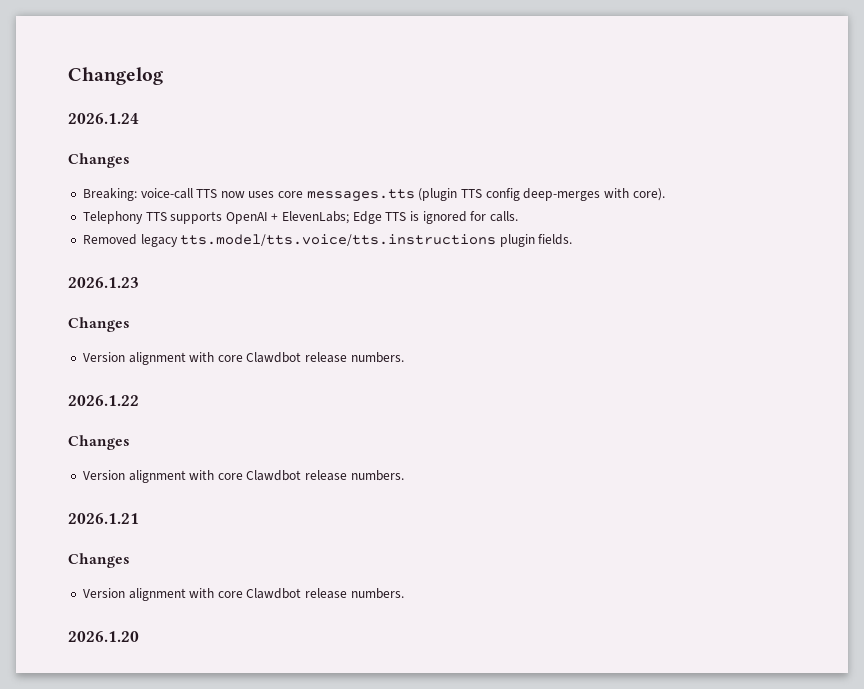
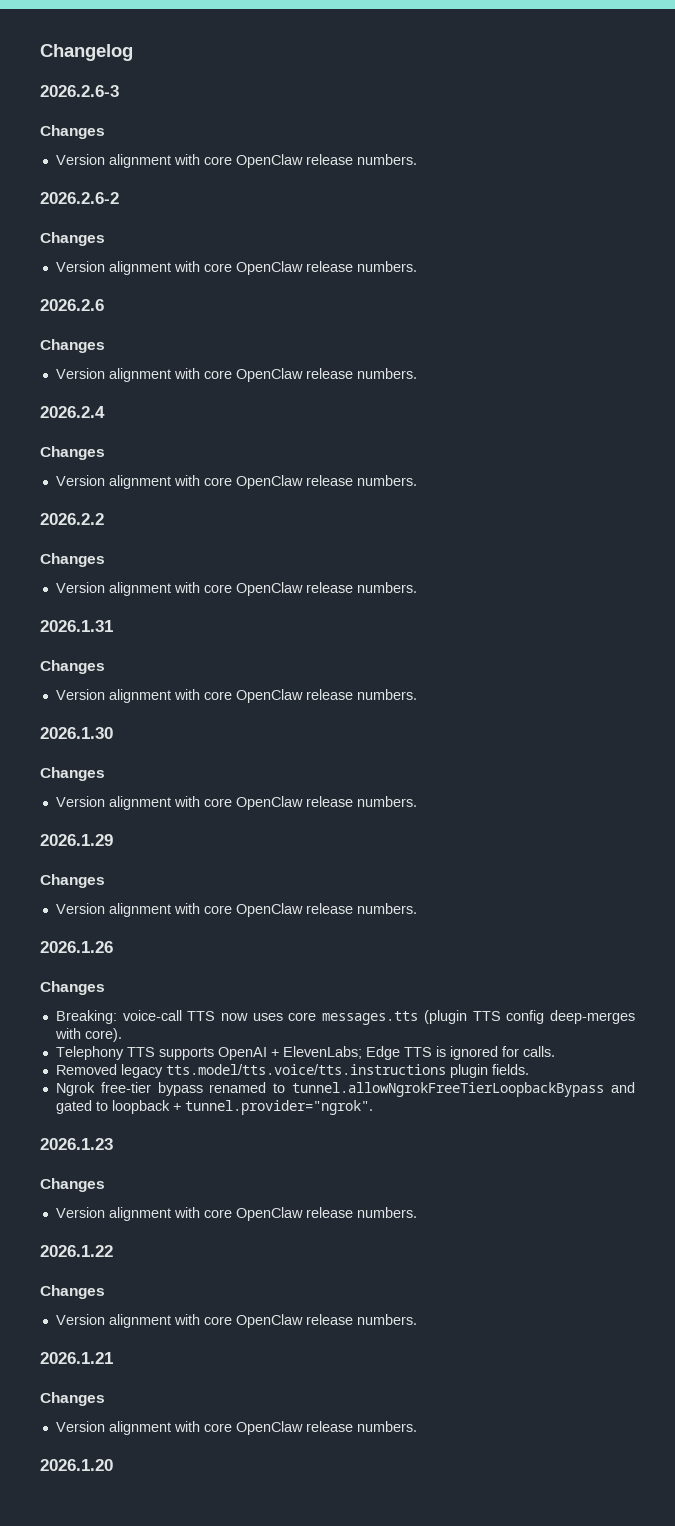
- 2026.1.24
+ 2026.2.6-3
+ Changes
+ Version alignment with core OpenClaw release numbers.
+ 2026.2.6-2
+ Changes
+ Version alignment with core OpenClaw release numbers.
+ 2026.2.6
+ Changes
+ Version alignment with core OpenClaw release numbers.
+ 2026.2.4
+ Changes
+ Version alignment with core OpenClaw release numbers.
+ 2026.2.2
+ Changes
+ Version alignment with core OpenClaw release numbers.
+ 2026.1.31
+ Changes
+ Version alignment with core OpenClaw release numbers.
+ 2026.1.30
+ Changes
+ Version alignment with core OpenClaw release numbers.
+ 2026.1.29
+ Changes
+ Version alignment with core OpenClaw release numbers.
+ 2026.1.26
+ Ngrok free-tier bypass renamed to tunnel.allowNgrokFreeTierLoopbackBypass and gated to loopback + tunnel.provider="ngrok".
  2026.1.23
  Changes
- Version alignment with core Clawdbot release numbers.
+ Version alignment with core OpenClaw release numbers.
  2026.1.22
  Changes
- Version alignment with core Clawdbot release numbers.
+ Version alignment with core OpenClaw release numbers.
  2026.1.21
  Changes
- Version alignment with core Clawdbot release numbers.
+ Version alignment with core OpenClaw release numbers.

